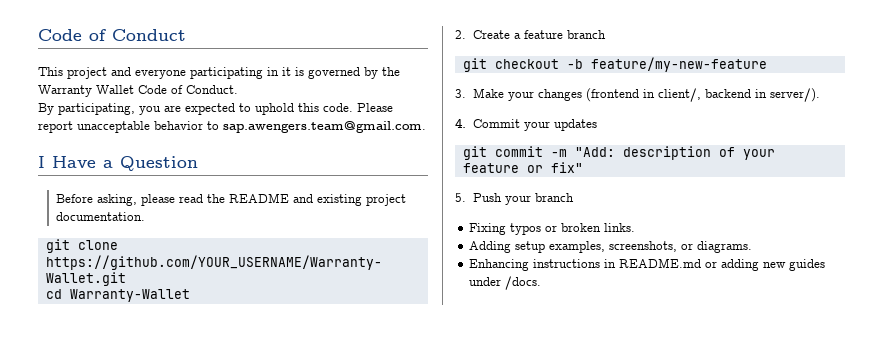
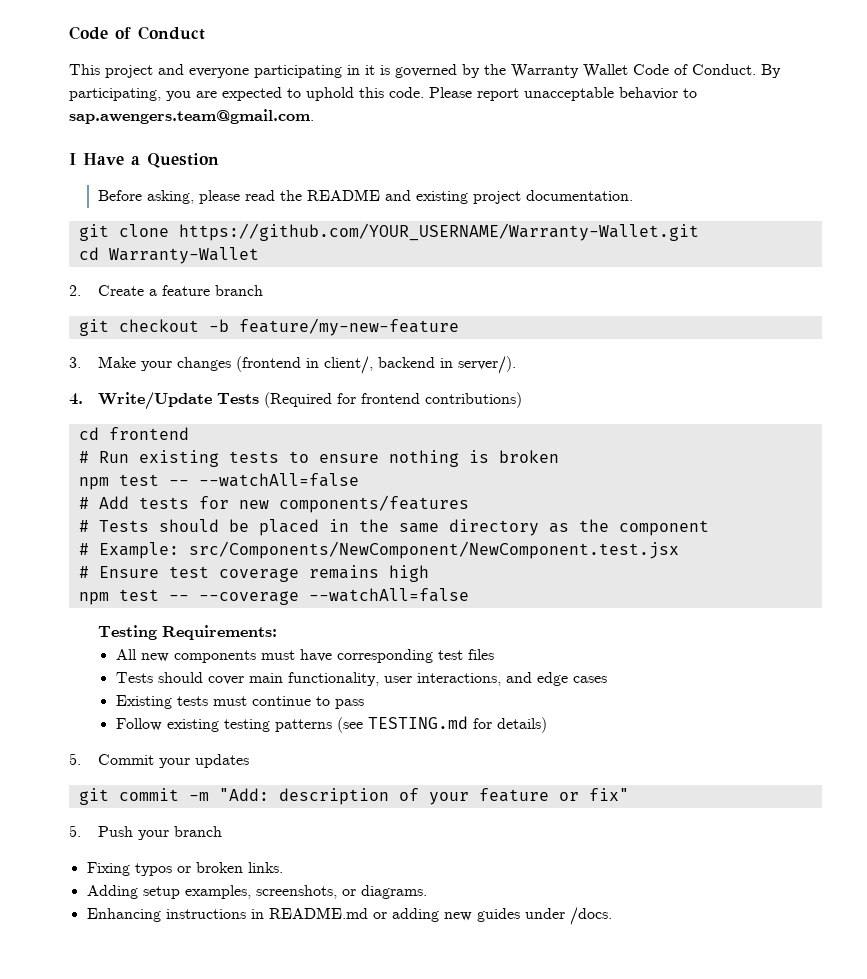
- This project and everyone participating in it is governed by the Warranty Wallet Code of Conduct.
- By participating, you are expected to uphold this code.
+ This project and everyone participating in it is governed by the Warranty Wallet Code of Conduct. By participating, you are expected to uphold this code.
- 4. Commit your updates
+ 4. Write/Update Tests (Required for frontend contributions)
+ cd frontend
+ # Run existing tests to ensure nothing is broken
+ npm test -- --watchAll=false
+ # Add tests for new components/features
+ # Tests should be placed in the same directory as the component
+ # Example: src/Components/NewComponent/NewComponent.test.jsx
+ # Ensure test coverage remains high
+ npm test -- --coverage --watchAll=false
+ Testing Requirements:
+ All new components must have corresponding test files
+ Tests should cover main functionality, user interactions, and edge cases
+ Existing tests must continue to pass
+ Follow existing testing patterns (see TESTING.md for details)
+ 5. Commit your updates

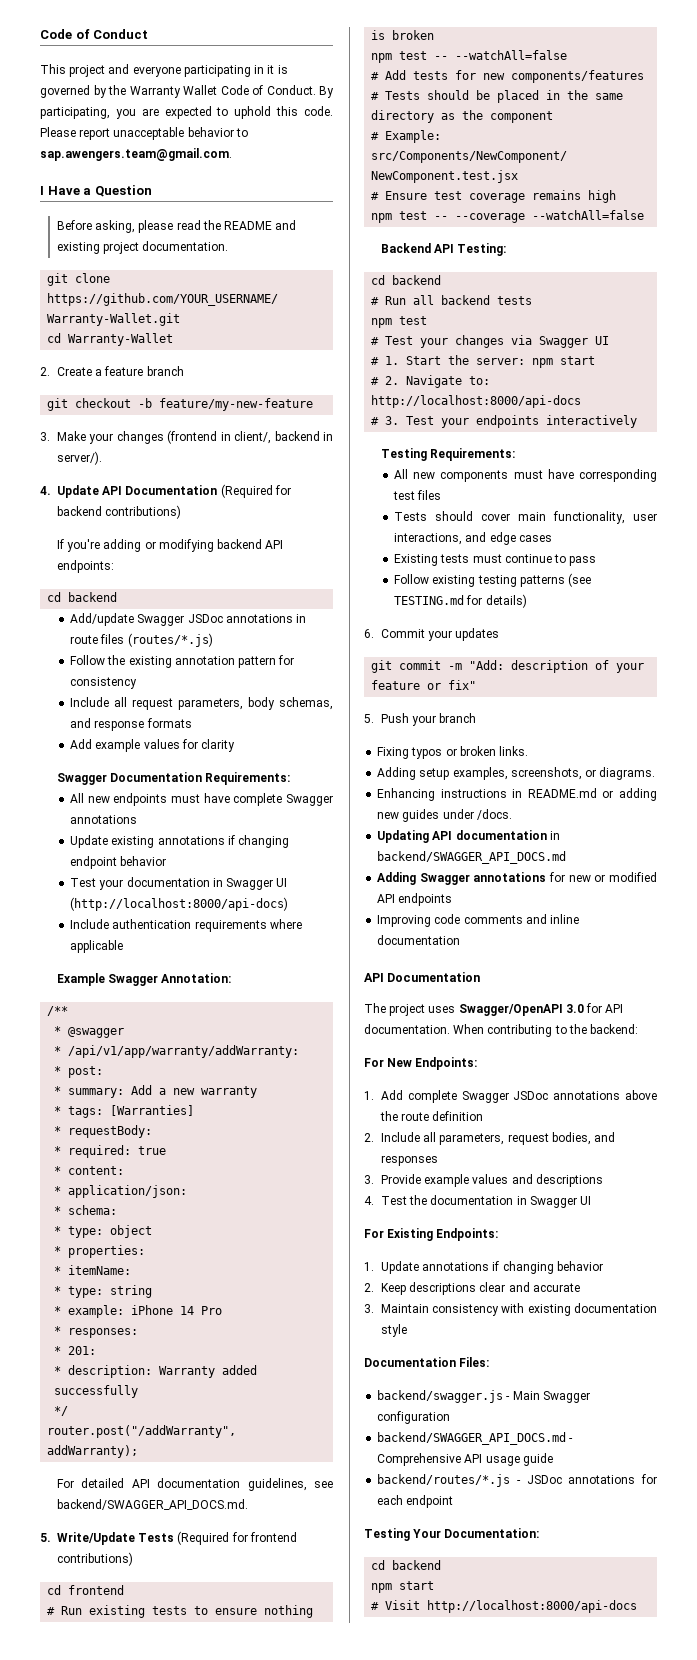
- 4. Write/Update Tests (Required for frontend contributions)
+ 4. Update API Documentation (Required for backend contributions)
+ If you're adding or modifying backend API endpoints:
+ cd backend
+ Add/update Swagger JSDoc annotations in route files (routes/*.js)
+ Follow the existing annotation pattern for consistency
+ Include all request parameters, body schemas, and response formats
+ Add example values for clarity
+ Swagger Documentation Requirements:
+ All new endpoints must have complete Swagger annotations
+ Update existing annotations if changing endpoint behavior
+ Test your documentation in Swagger UI (http://localhost:8000/api-docs)
+ Include authentication requirements where applicable
+ Example Swagger Annotation:
+ /**
+ * @swagger
+ * /api/v1/app/warranty/addWarranty:
+ * post:
+ * summary: Add a new warranty
+ * tags: [Warranties]
+ * requestBody:
+ * required: true
+ * content:
+ * application/json:
+ * schema:
+ * type: object
+ * properties:
+ * itemName:
+ * type: string
+ * example: iPhone 14 Pro
+ * responses:
+ * 201:
+ * description: Warranty added successfully
+ */
+ router.post("/addWarranty", addWarranty);
+ For detailed API documentation guidelines, see backend/SWAGGER_API_DOCS.md.
+ 5. Write/Update Tests (Required for frontend contributions)
+ Backend API Testing:
+ cd backend
+ # Run all backend tests
+ npm test
+ # Test your changes via Swagger UI
+ # 1. Start the server: npm start
+ # 2. Navigate to: http://localhost:8000/api-docs
+ # 3. Test your endpoints interactively
- 5. Commit your updates
+ 6. Commit your updates
+ Updating API documentation in backend/SWAGGER_API_DOCS.md
+ Adding Swagger annotations for new or modified API endpoints
+ Improving code comments and inline documentation
+ API Documentation
+ The project uses Swagger/OpenAPI 3.0 for API documentation. When contributing to the backend:
+ For New Endpoints:
+ 1. Add complete Swagger JSDoc annotations above the route definition
+ 2. Include all parameters, request bodies, and responses
+ 3. Provide example values and descriptions
+ 4. Test the documentation in Swagger UI
+ For Existing Endpoints:
+ 1. Update annotations if changing behavior
+ 2. Keep descriptions clear and accurate
+ 3. Maintain consistency with existing documentation style
+ Documentation Files:
+ backend/swagger.js - Main Swagger configuration
+ backend/SWAGGER_API_DOCS.md - Comprehensive API usage guide
+ backend/routes/*.js - JSDoc annotations for each endpoint
+ Testing Your Documentation:
+ cd backend
+ npm start
+ # Visit http://localhost:8000/api-docs

